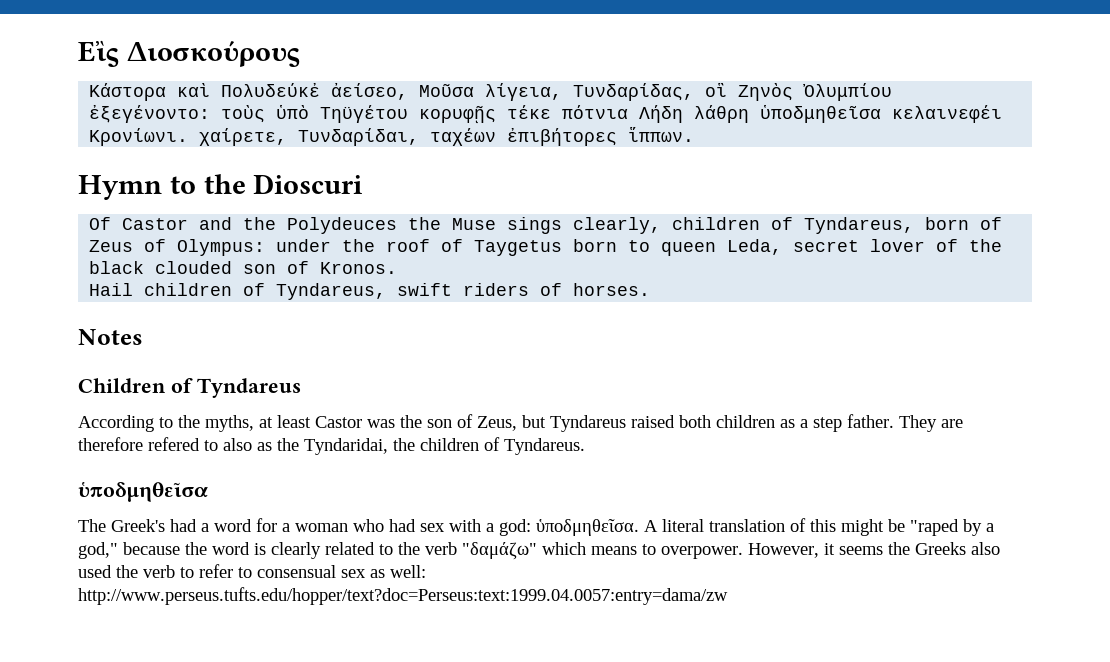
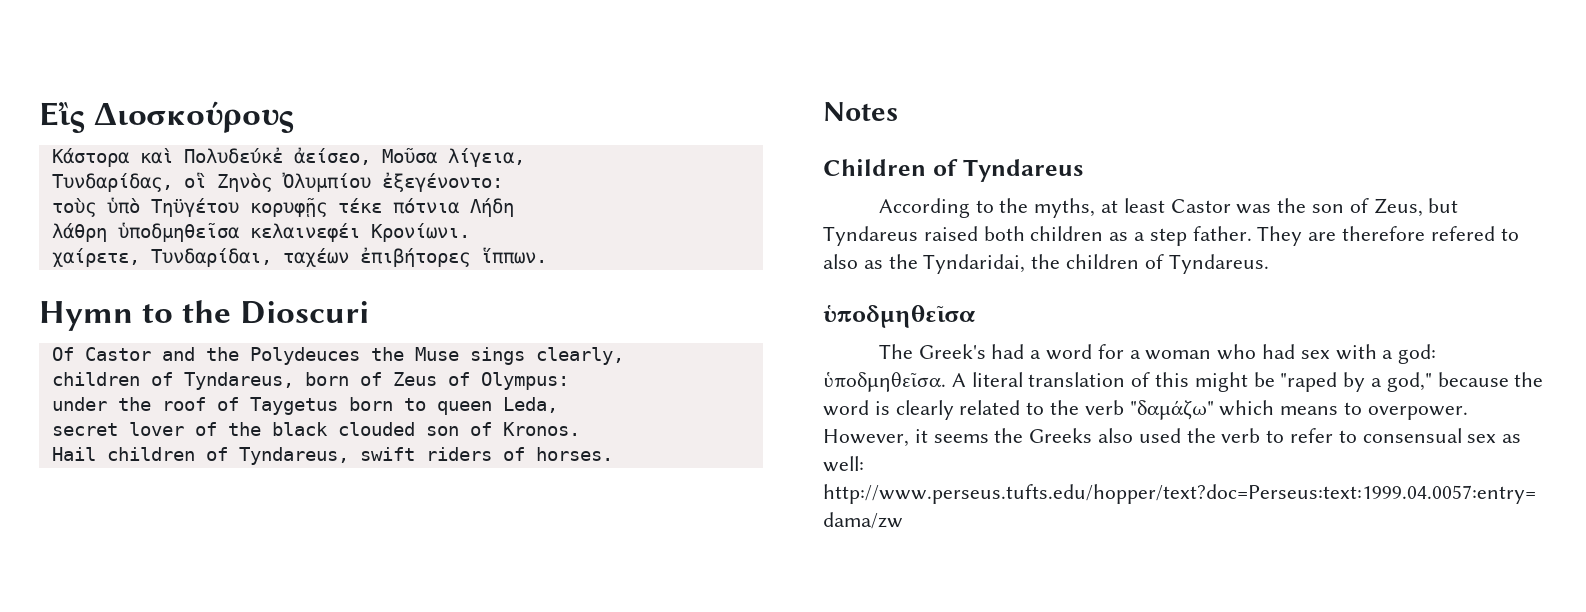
- Κάστορα καὶ Πολυδεύκἐ ἀείσεο, Μοῦσα λίγεια, Τυνδαρίδας, οἳ Ζηνὸς Ὀλυμπίου ἐξεγένοντο: τοὺς ὑπὸ Τηϋγέτου κορυφῇς τέκε πότνια Λήδη λάθρη ὑποδμηθεῖσα κελαινεφέι Κρονίωνι. χαίρετε, Τυνδαρίδαι, ταχέων ἐπιβήτορες ἵππων.
+ Κάστορα καὶ Πολυδεύκἐ ἀείσεο, Μοῦσα λίγεια,
+ Τυνδαρίδας, οἳ Ζηνὸς Ὀλυμπίου ἐξεγένοντο:
+ τοὺς ὑπὸ Τηϋγέτου κορυφῇς τέκε πότνια Λήδη
+ λάθρη ὑποδμηθεῖσα κελαινεφέι Κρονίωνι.
+ χαίρετε, Τυνδαρίδαι, ταχέων ἐπιβήτορες ἵππων.
- Of Castor and the Polydeuces the Muse sings clearly, children of Tyndareus, born of Zeus of Olympus: under the roof of Taygetus born to queen Leda, secret lover of the black clouded son of Kronos.
+ Of Castor and the Polydeuces the Muse sings clearly,
+ children of Tyndareus, born of Zeus of Olympus:
+ under the roof of Taygetus born to queen Leda,
+ secret lover of the black clouded son of Kronos.

